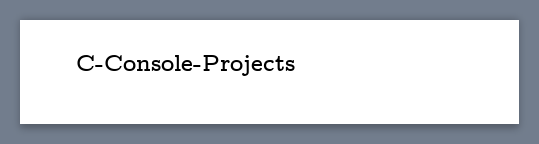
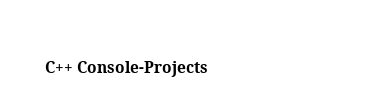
- C-Console-Projects
+ C++ Console-Projects

